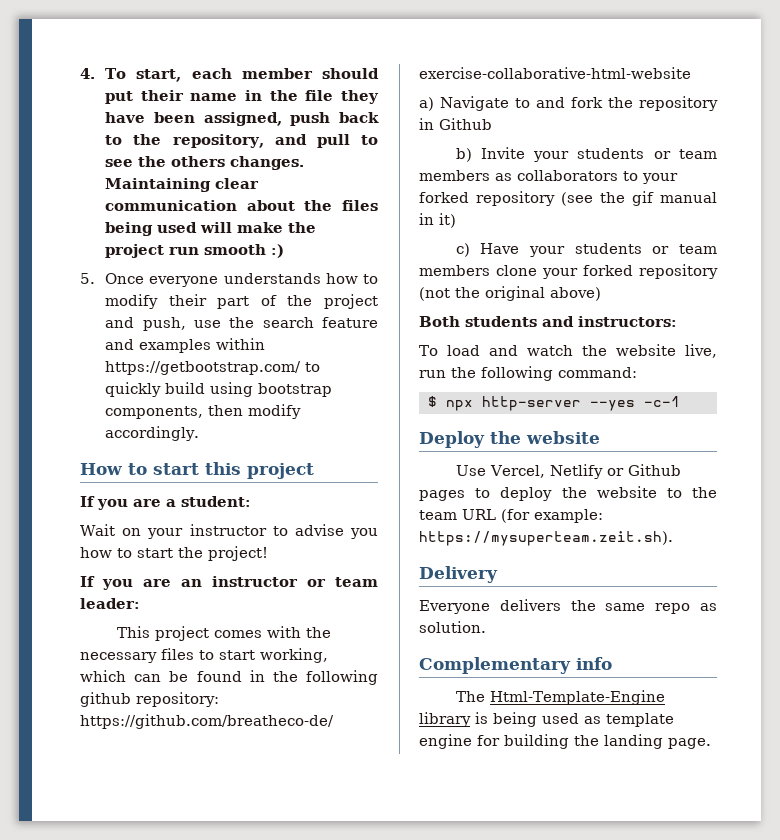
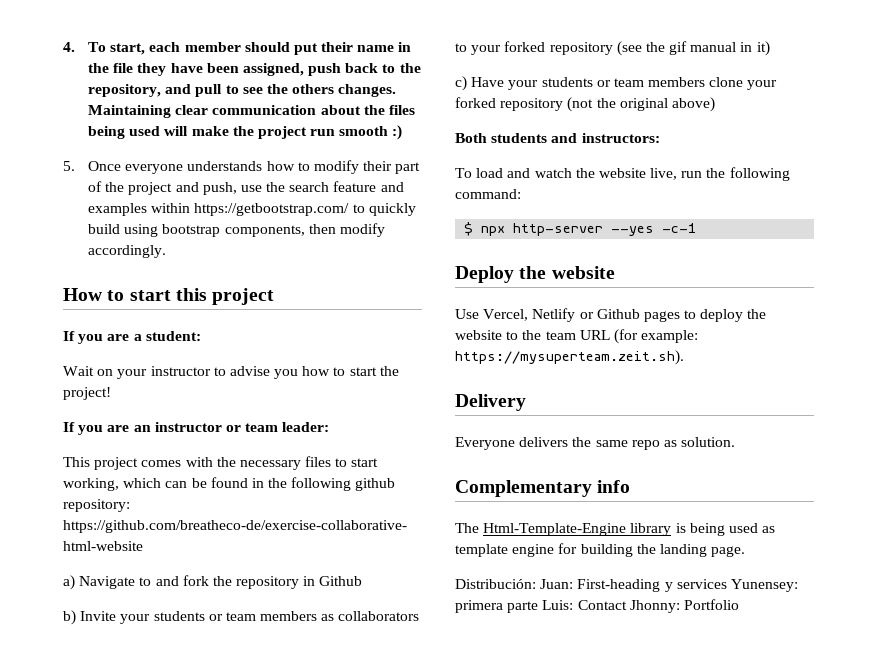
+ Distribución: Juan: First-heading y services Yunensey: primera parte Luis: Contact Jhonny: Portfolio

